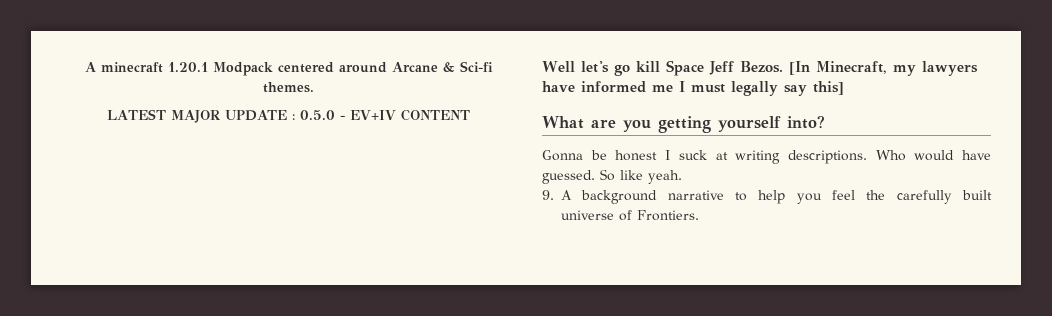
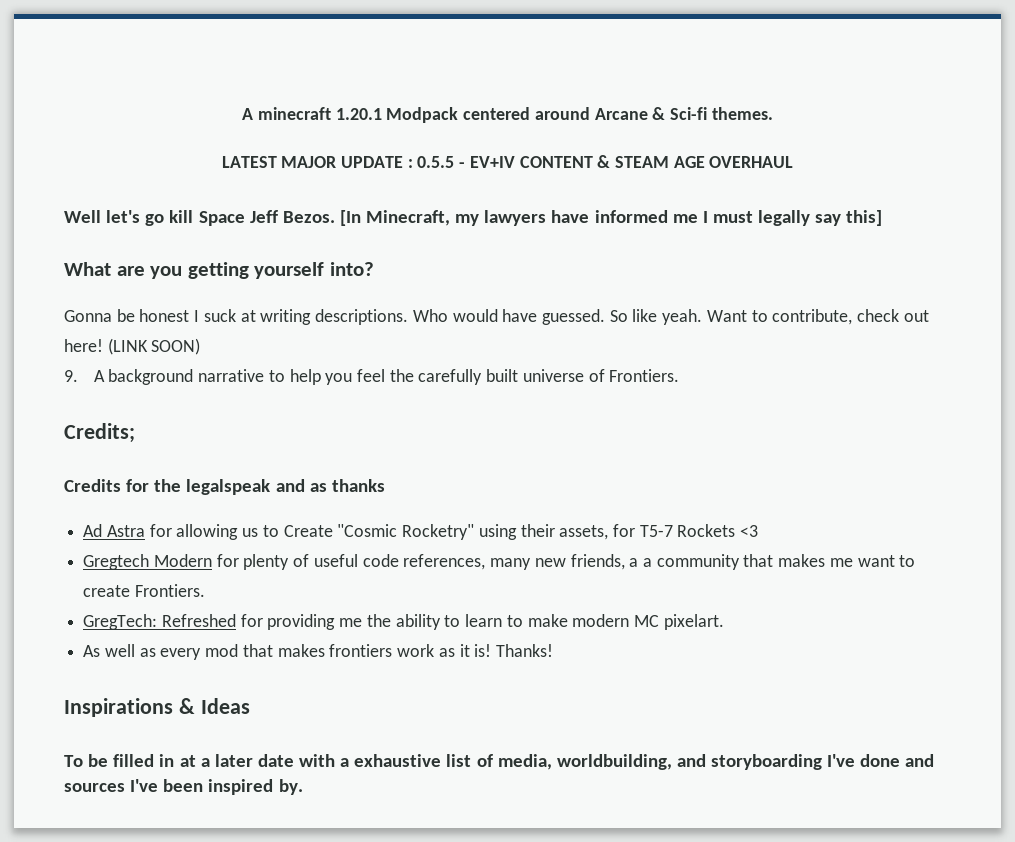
- LATEST MAJOR UPDATE : 0.5.0 - EV+IV CONTENT
+ LATEST MAJOR UPDATE : 0.5.5 - EV+IV CONTENT & STEAM AGE OVERHAUL
+ Want to contribute, check out here! (LINK SOON)
+ Credits;
+ Credits for the legalspeak and as thanks
+ Ad Astra for allowing us to Create "Cosmic Rocketry" using their assets, for T5-7 Rockets <3
+ Gregtech Modern for plenty of useful code references, many new friends, a a community that makes me want to create Frontiers.
+ GregTech: Refreshed for providing me the ability to learn to make modern MC pixelart.
+ As well as every mod that makes frontiers work as it is! Thanks!
+ Inspirations & Ideas
+ To be filled in at a later date with a exhaustive list of media, worldbuilding, and storyboarding I've done and sources I've been inspired by.

